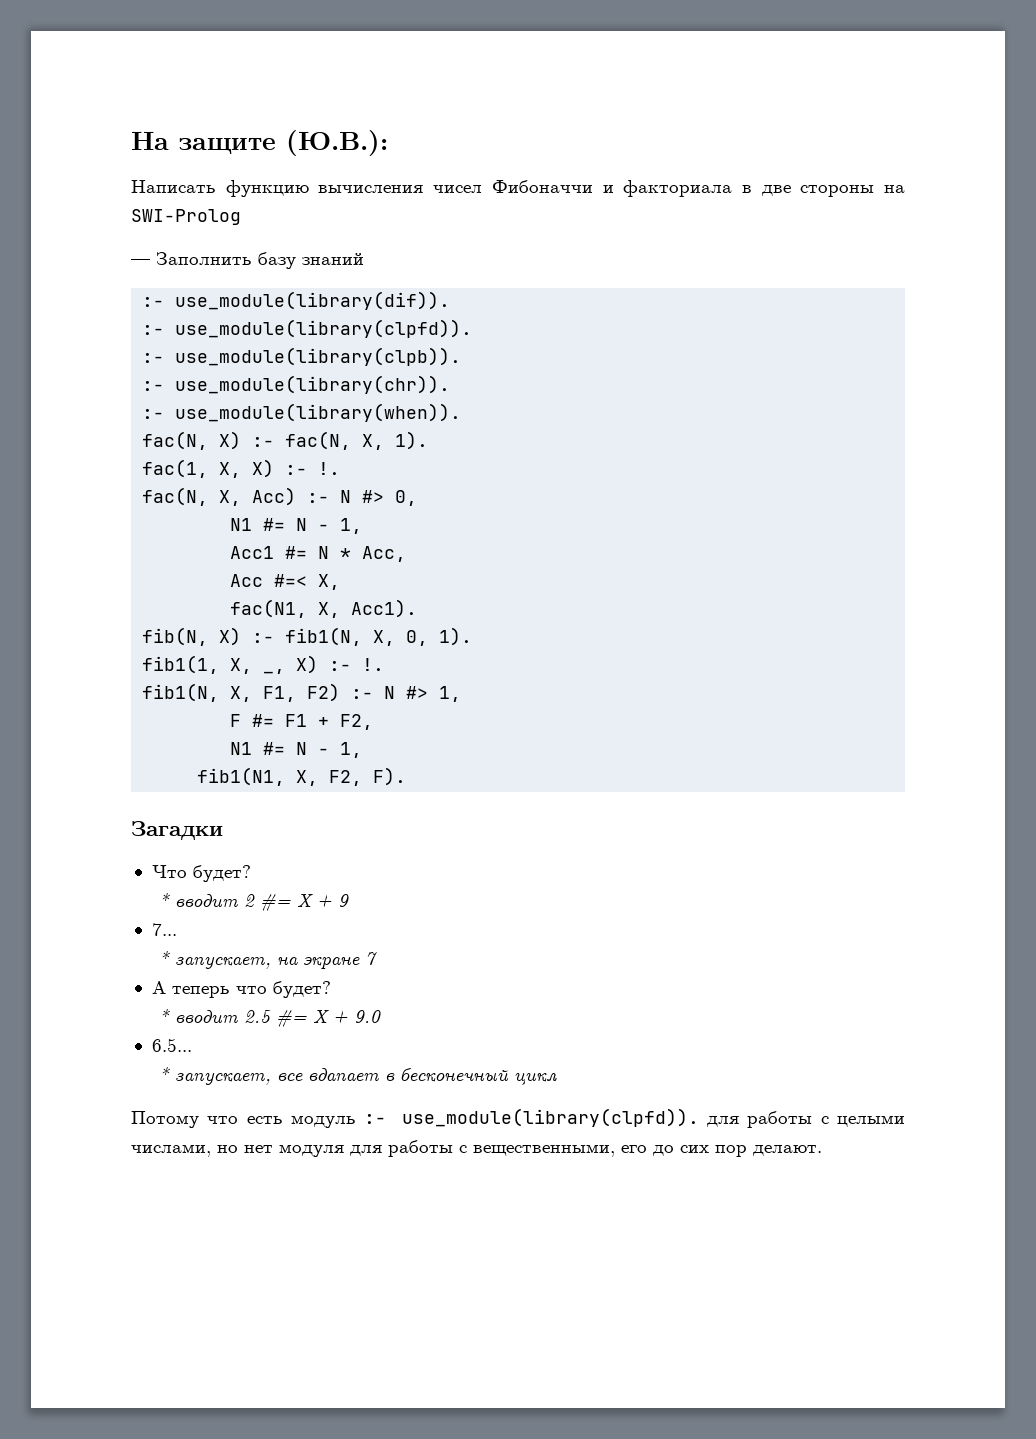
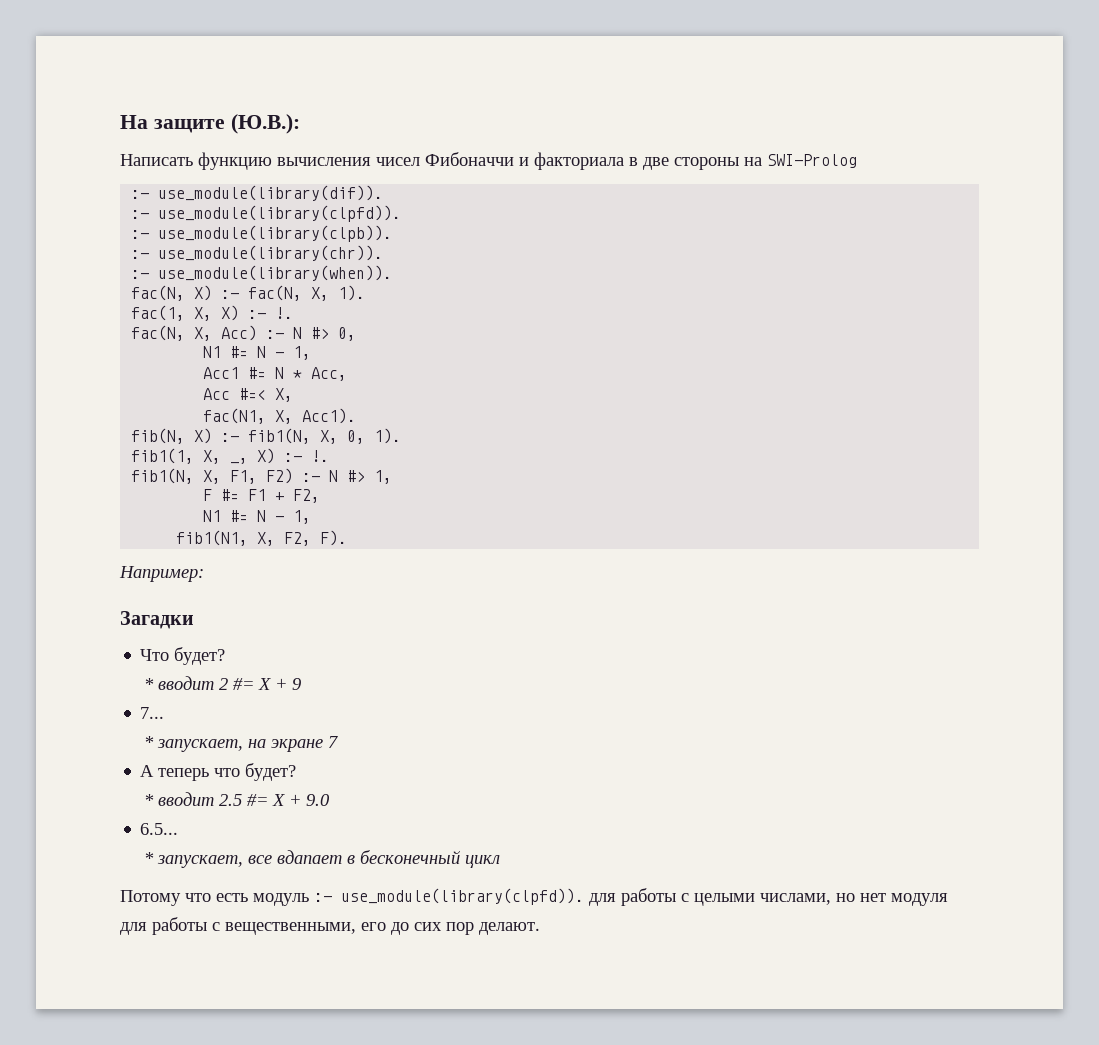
- — Заполнить базу знаний
+ Например:

